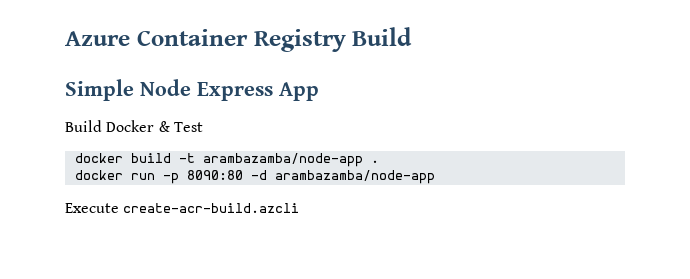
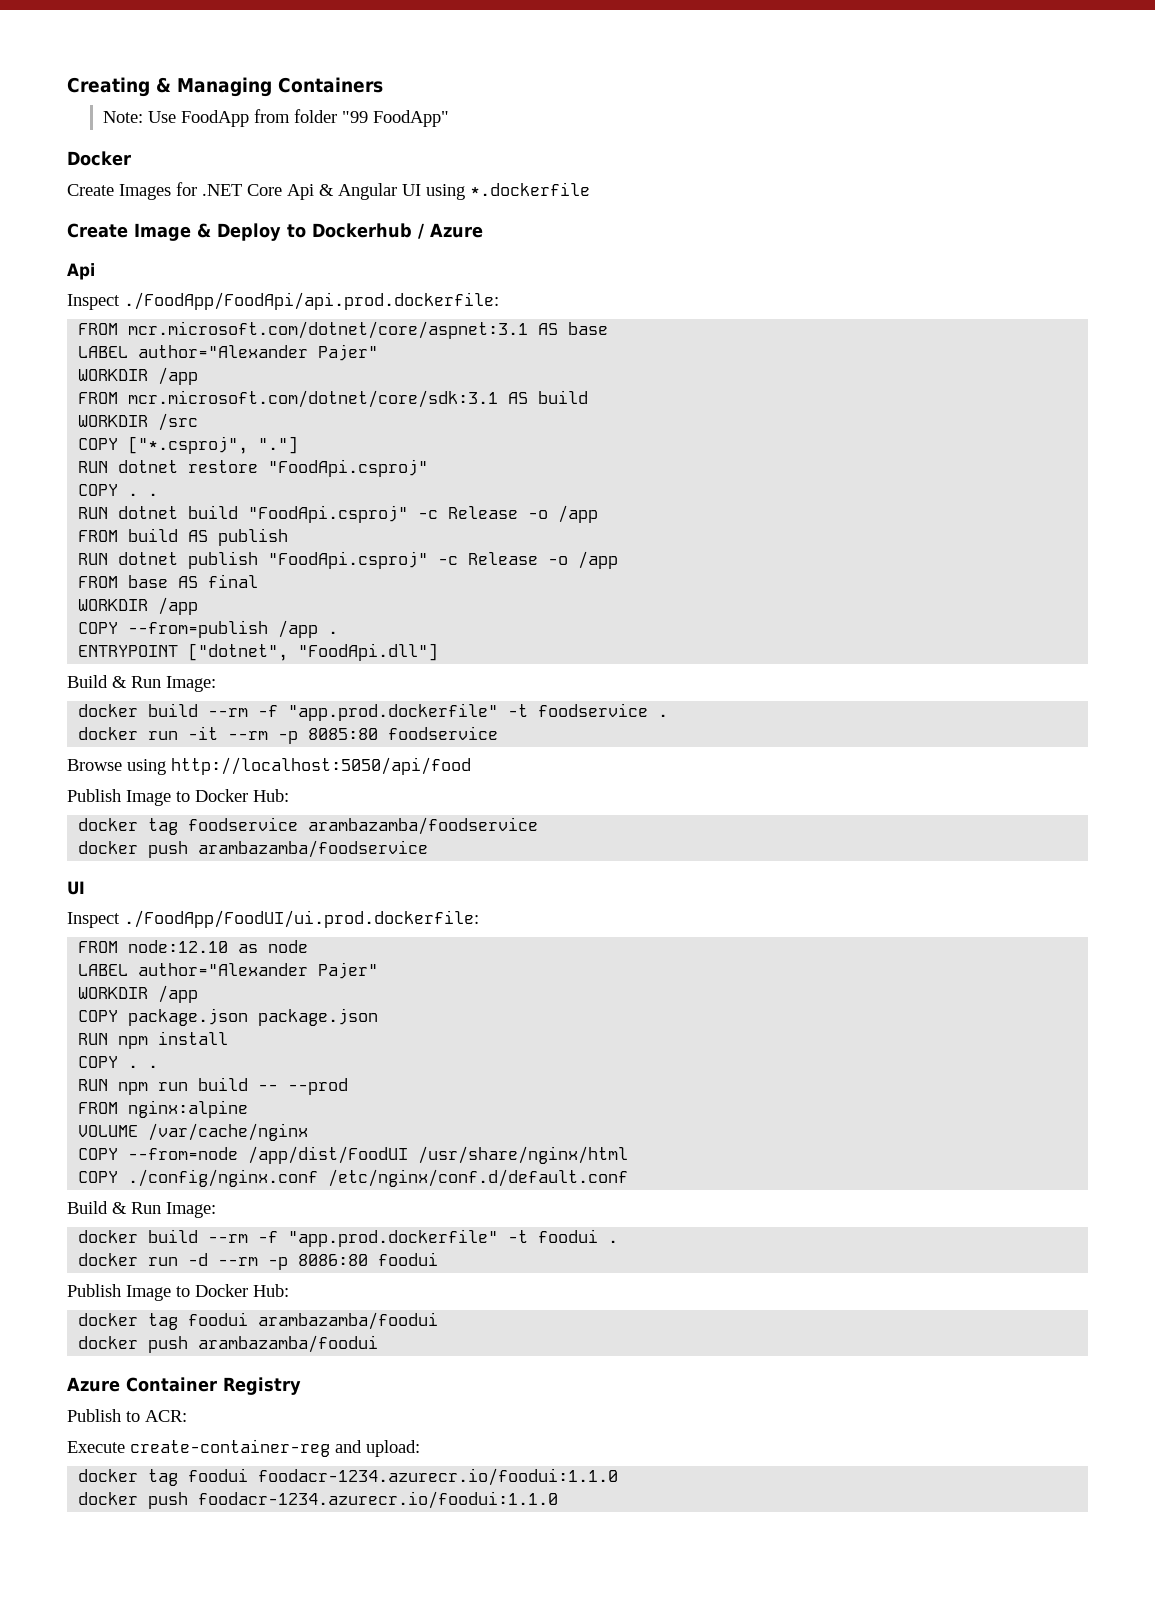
- Azure Container Registry Build
- Simple Node Express App
- Build Docker & Test
- docker build -t arambazamba/node-app .
- docker run -p 8090:80 -d arambazamba/node-app
- Execute create-acr-build.azcli
+ Creating & Managing Containers
+ Note: Use FoodApp from folder "99 FoodApp"
+ Docker
+ Create Images for .NET Core Api & Angular UI using *.dockerfile
+ Create Image & Deploy to Dockerhub / Azure
+ Api
+ Inspect ./FoodApp/FoodApi/api.prod.dockerfile:
+ FROM mcr.microsoft.com/dotnet/core/aspnet:3.1 AS base
+ LABEL author="Alexander Pajer"
+ WORKDIR /app
+ FROM mcr.microsoft.com/dotnet/core/sdk:3.1 AS build
+ WORKDIR /src
+ COPY ["*.csproj", "."]
+ RUN dotnet restore "FoodApi.csproj"
+ COPY . .
+ RUN dotnet build "FoodApi.csproj" -c Release -o /app
+ FROM build AS publish
+ RUN dotnet publish "FoodApi.csproj" -c Release -o /app
+ FROM base AS final
+ WORKDIR /app
+ COPY --from=publish /app .
+ ENTRYPOINT ["dotnet", "FoodApi.dll"]
+ Build & Run Image:
+ docker build --rm -f "app.prod.dockerfile" -t foodservice .
+ docker run -it --rm -p 8085:80 foodservice
+ Browse using http://localhost:5050/api/food
+ Publish Image to Docker Hub:
+ docker tag foodservice arambazamba/foodservice
+ docker push arambazamba/foodservice
+ UI
+ Inspect ./FoodApp/FoodUI/ui.prod.dockerfile:
+ FROM node:12.10 as node
+ LABEL author="Alexander Pajer"
+ WORKDIR /app
+ COPY package.json package.json
+ RUN npm install
+ COPY . .
+ RUN npm run build -- --prod
+ FROM nginx:alpine
+ VOLUME /var/cache/nginx
+ COPY --from=node /app/dist/FoodUI /usr/share/nginx/html
+ COPY ./config/nginx.conf /etc/nginx/conf.d/default.conf
+ Build & Run Image:
+ docker build --rm -f "app.prod.dockerfile" -t foodui .
+ docker run -d --rm -p 8086:80 foodui
+ Publish Image to Docker Hub:
+ docker tag foodui arambazamba/foodui
+ docker push arambazamba/foodui
+ Azure Container Registry
+ Publish to ACR:
+ Execute create-container-reg and upload:
+ docker tag foodui foodacr-1234.azurecr.io/foodui:1.1.0
+ docker push foodacr-1234.azurecr.io/foodui:1.1.0

